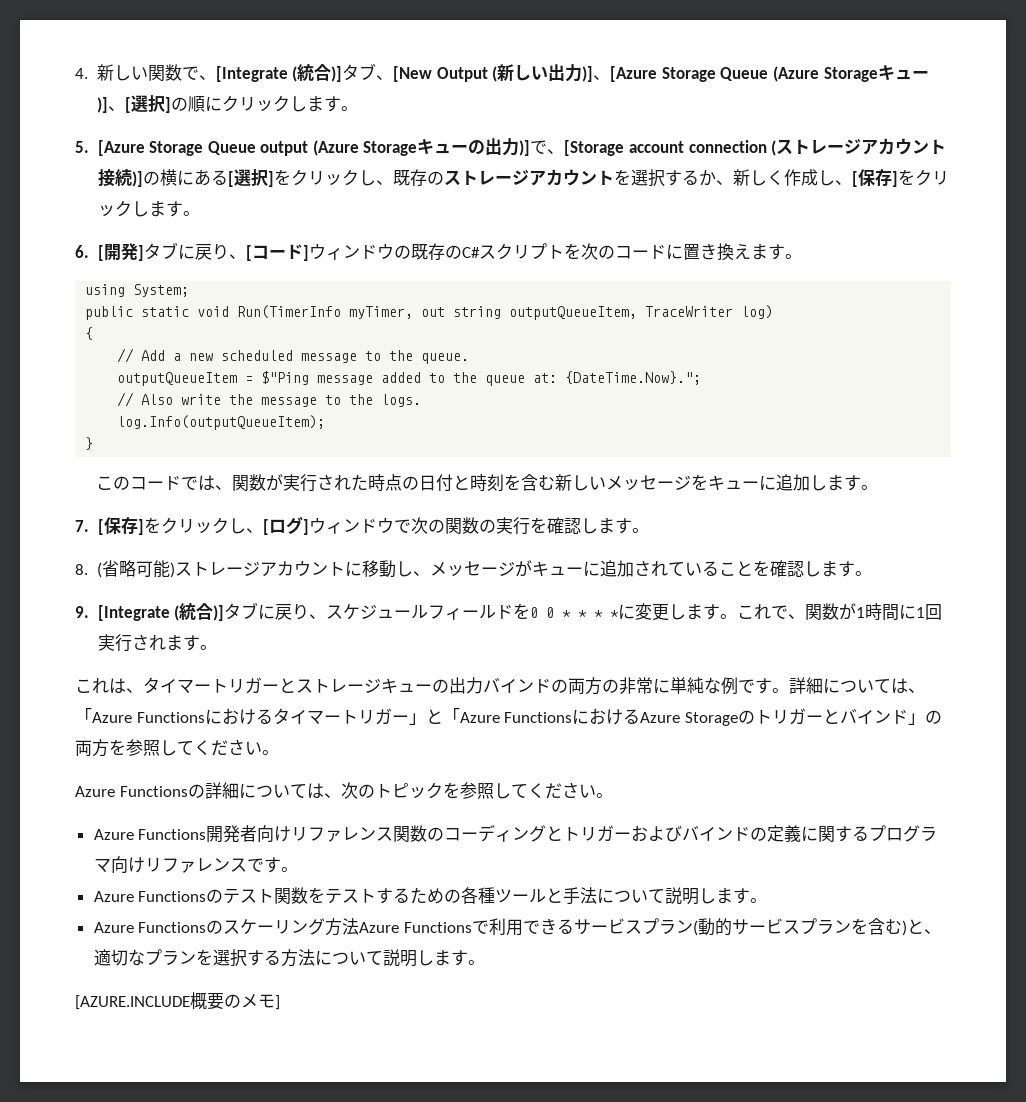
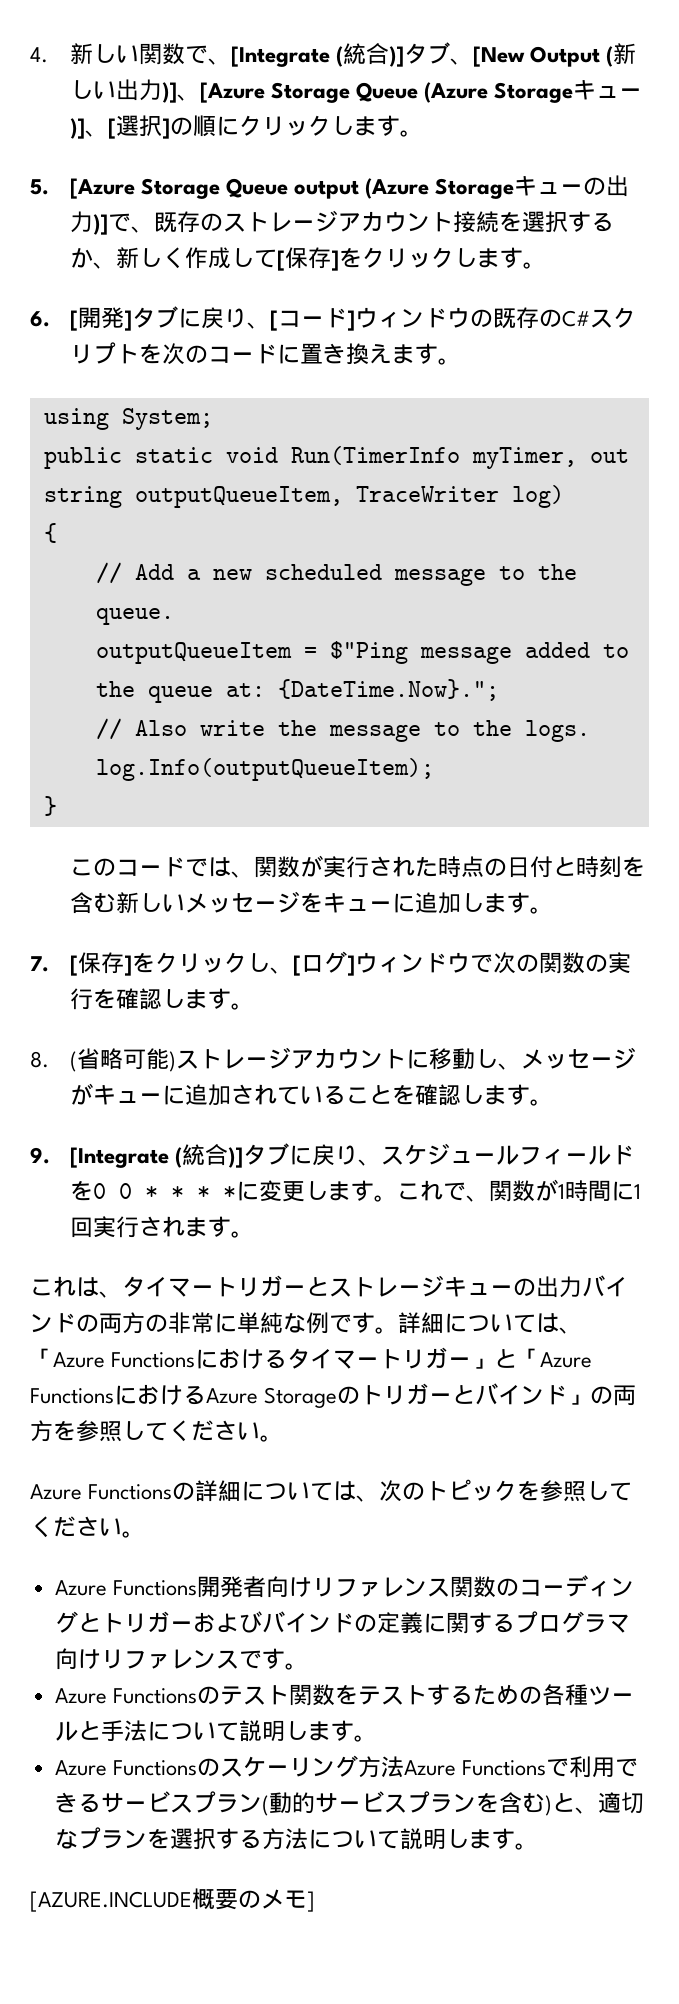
- 5. [Azure Storage Queue output (Azure Storageキューの出力)]で、[Storage account connection (ストレージアカウント接続)]の横にある[選択]をクリックし、既存のストレージアカウントを選択するか、新しく作成し、[保存]をクリックします。
+ 5. [Azure Storage Queue output (Azure Storageキューの出力)]で、既存のストレージアカウント接続を選択するか、新しく作成して[保存]をクリックします。

